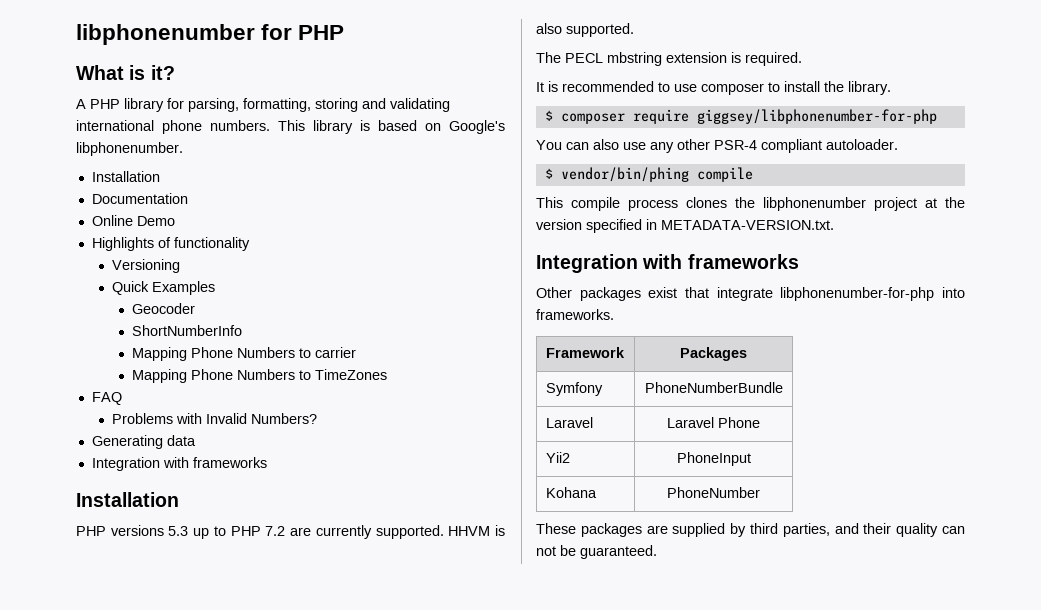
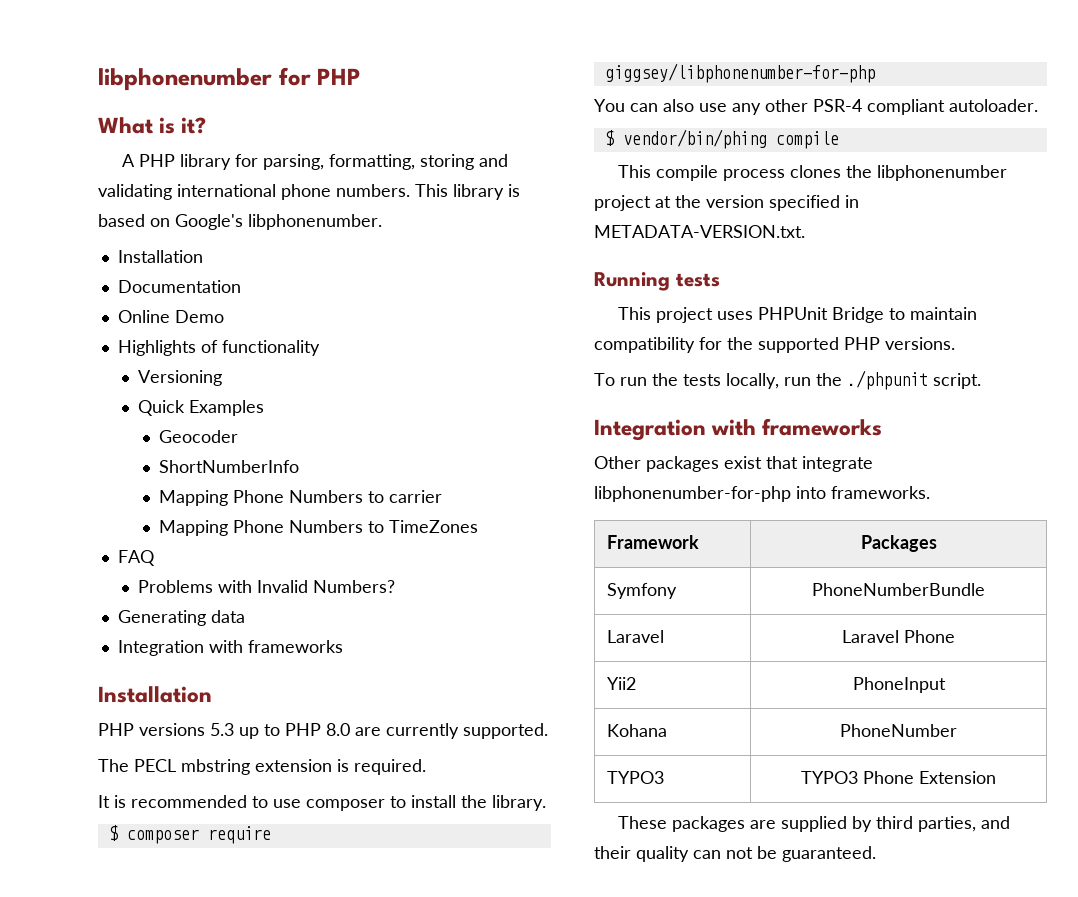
- PHP versions 5.3 up to PHP 7.2 are currently supported. HHVM is also supported.
+ PHP versions 5.3 up to PHP 8.0 are currently supported.
+ Running tests
+ This project uses PHPUnit Bridge to maintain compatibility for the supported PHP versions.
+ To run the tests locally, run the ./phpunit script.
+ TYPO3 | TYPO3 Phone Extension

